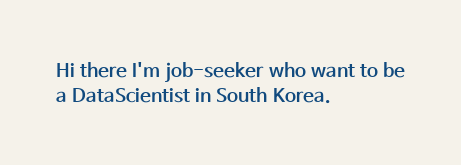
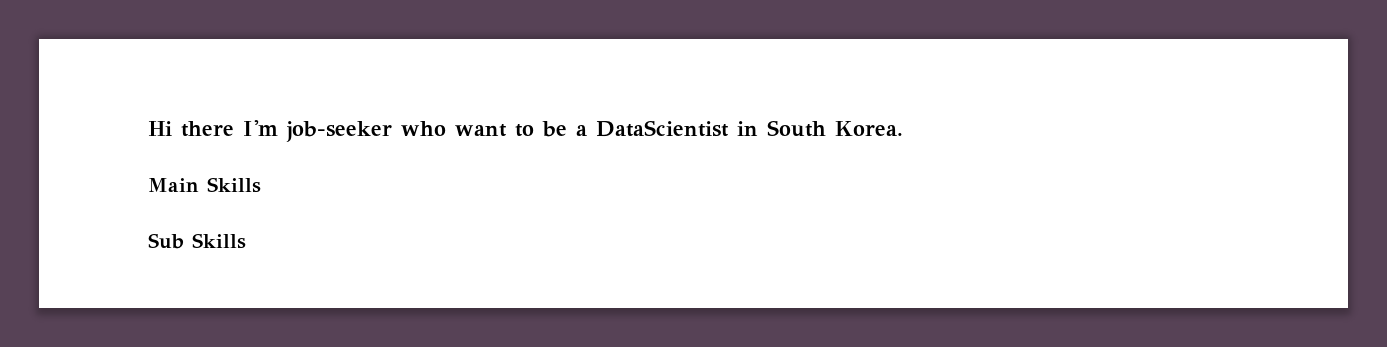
+ Main Skills
+ Sub Skills

